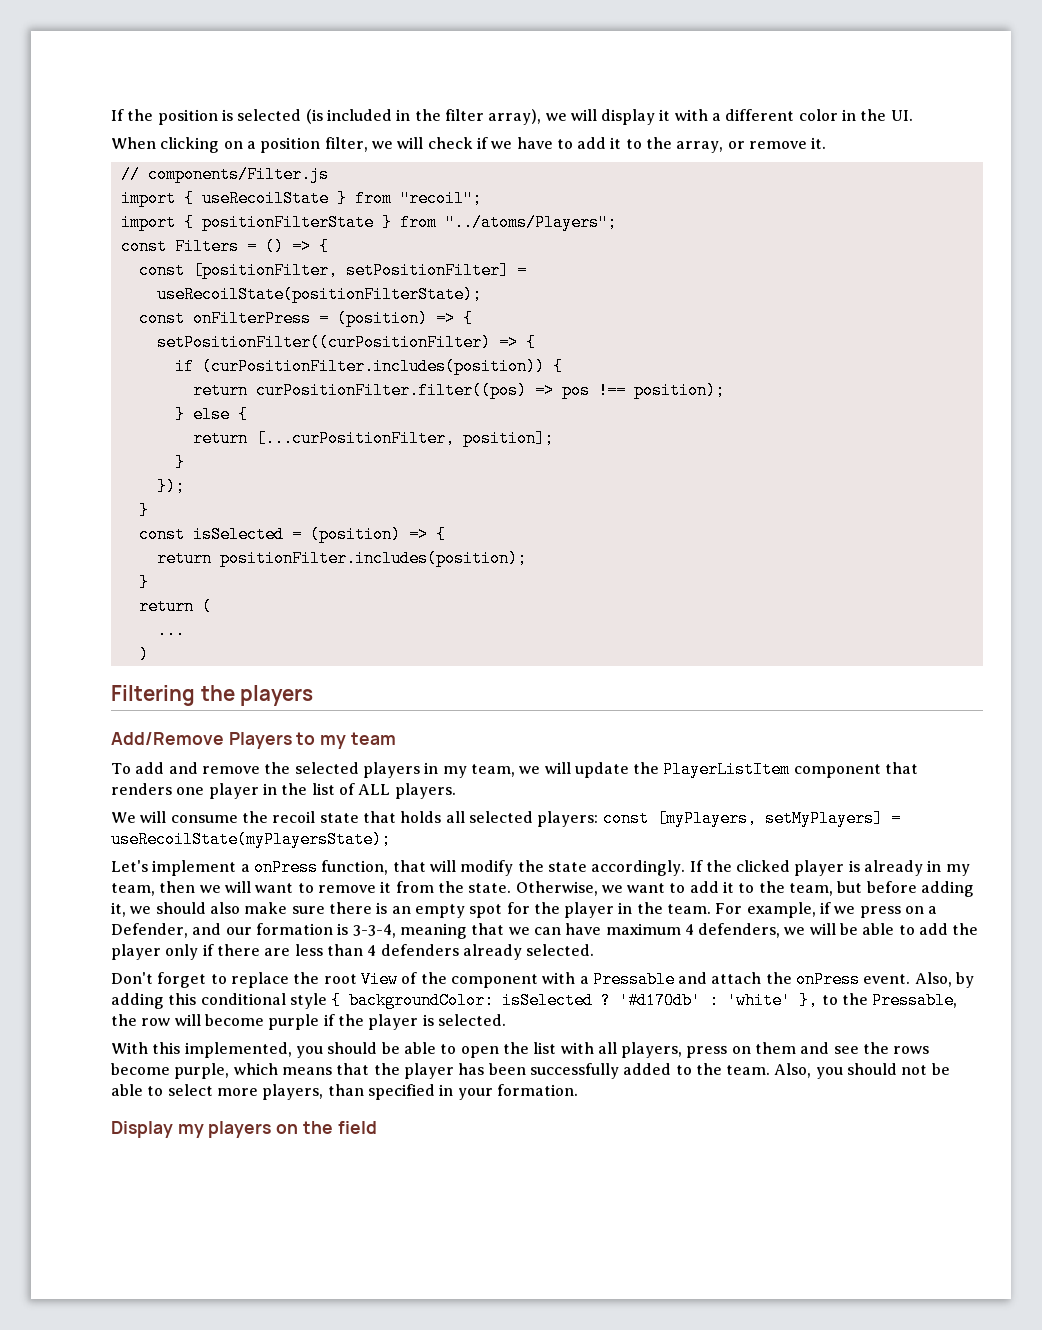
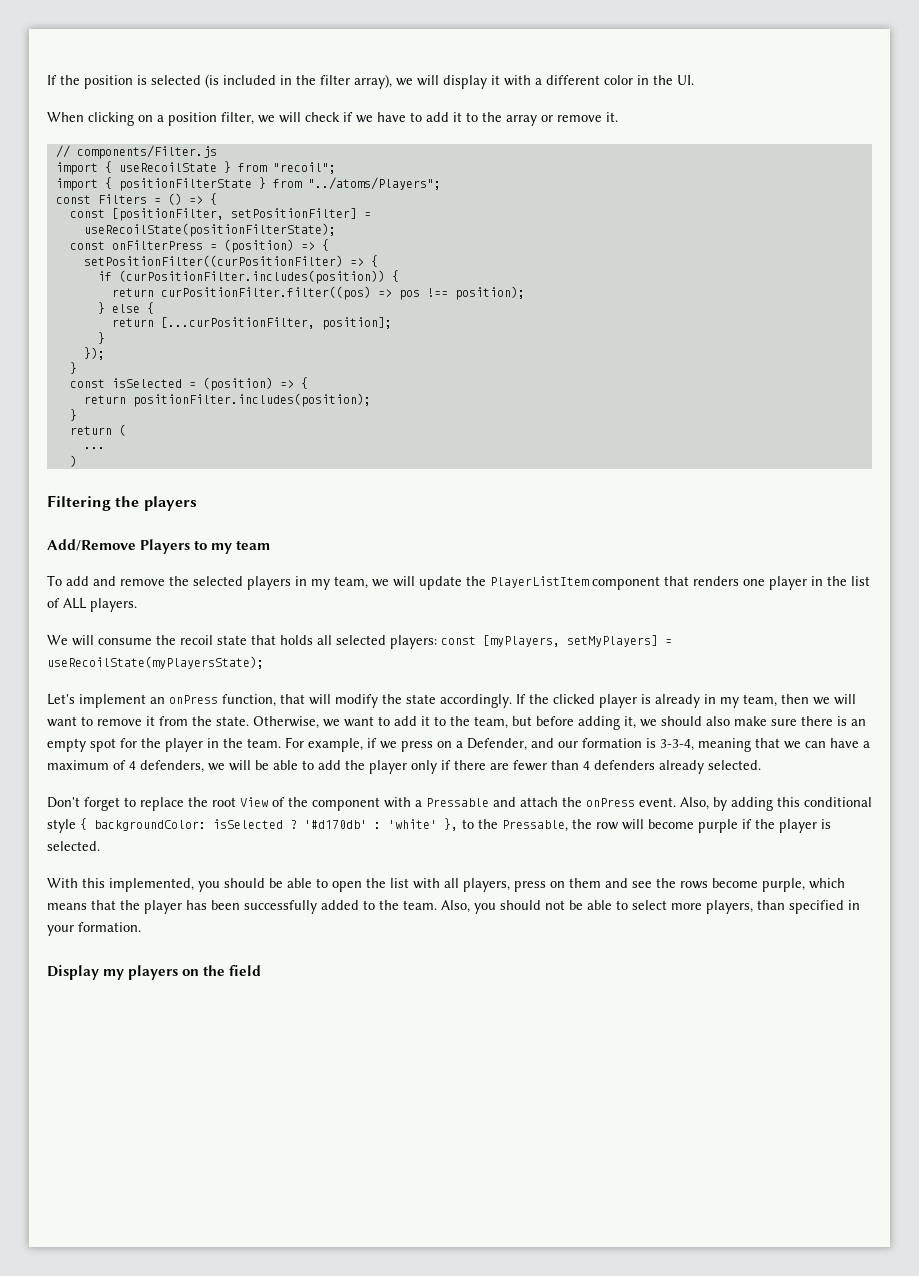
- When clicking on a position filter, we will check if we have to add it to the array, or remove it.
+ When clicking on a position filter, we will check if we have to add it to the array or remove it.
- Let's implement a onPress function, that will modify the state accordingly.
+ Let's implement an onPress function, that will modify the state accordingly.
- For example, if we press on a Defender, and our formation is 3-3-4, meaning that we can have maximum 4 defenders, we will be able to add the player only if there are less than 4 defenders already selected.
+ For example, if we press on a Defender, and our formation is 3-3-4, meaning that we can have a maximum of 4 defenders, we will be able to add the player only if there are fewer than 4 defenders already selected.

